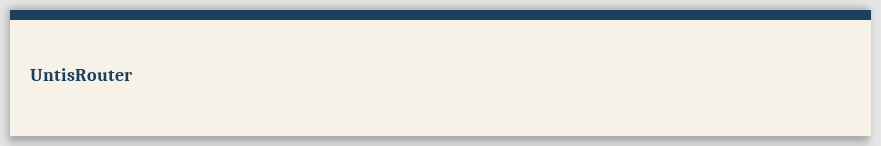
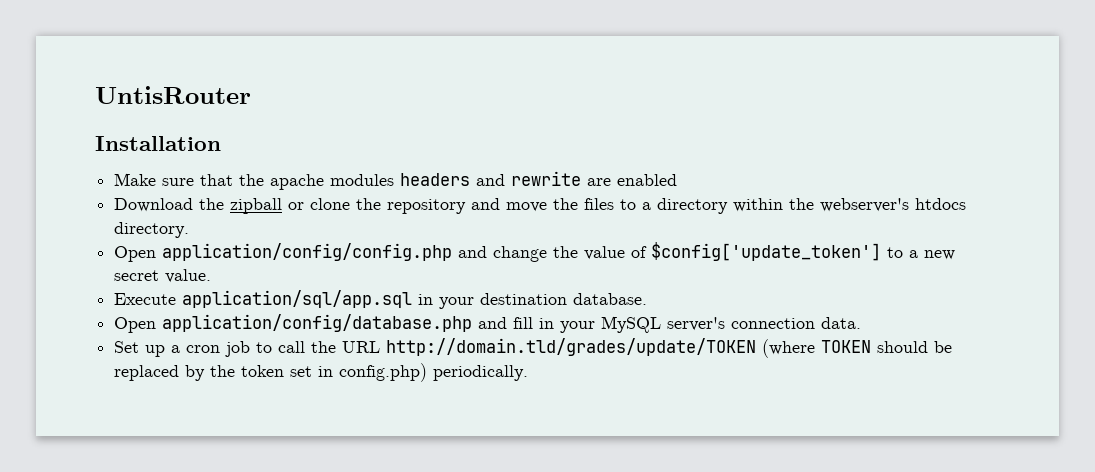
+ Installation
+ Make sure that the apache modules headers and rewrite are enabled
+ Download the zipball or clone the repository and move the files to a directory within the webserver's htdocs directory.
+ Open application/config/config.php and change the value of $config['update_token'] to a new secret value.
+ Execute application/sql/app.sql in your destination database.
+ Open application/config/database.php and fill in your MySQL server's connection data.
+ Set up a cron job to call the URL http://domain.tld/grades/update/TOKEN (where TOKEN should be replaced by the token set in config.php) periodically.

